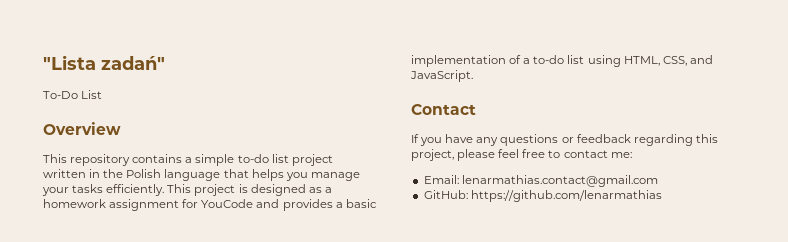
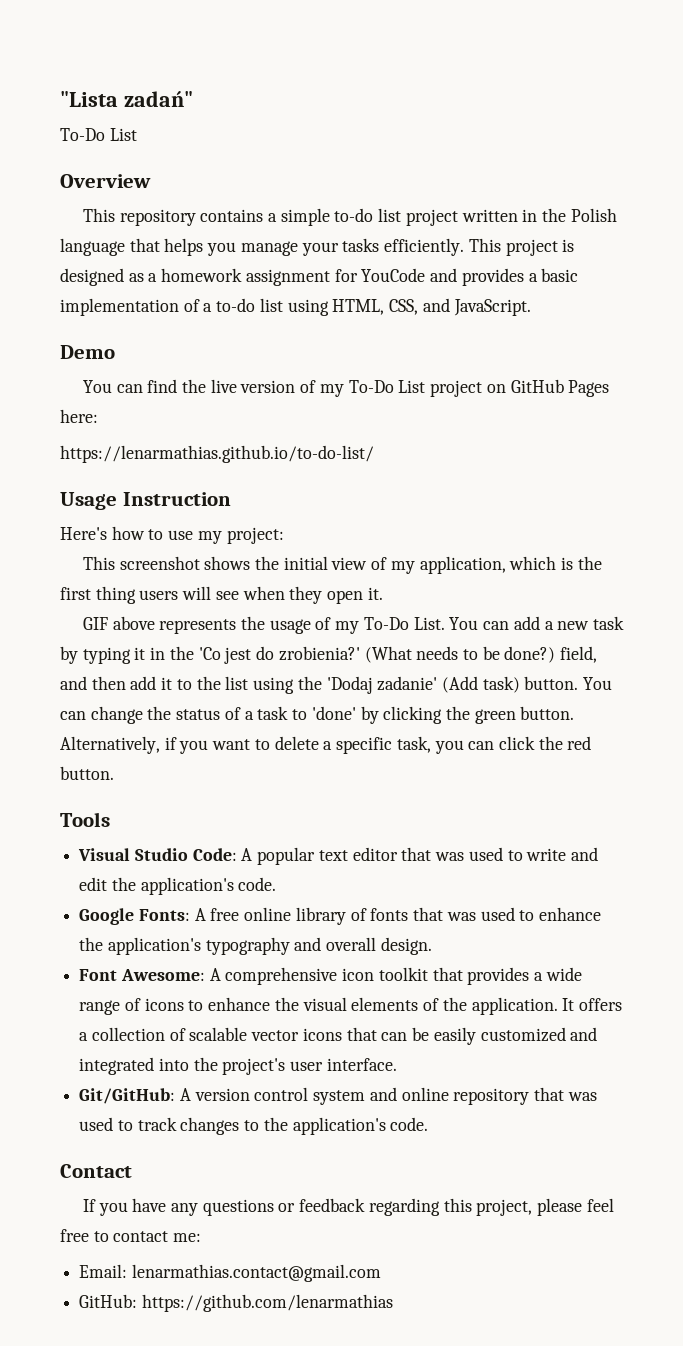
+ Demo
+ You can find the live version of my To-Do List project on GitHub Pages here:
+ https://lenarmathias.github.io/to-do-list/
+ Usage Instruction
+ Here's how to use my project:
+ This screenshot shows the initial view of my application, which is the first thing users will see when they open it.
+ GIF above represents the usage of my To-Do List. You can add a new task by typing it in the 'Co jest do zrobienia?' (What needs to be done?) field, and then add it to the list using the 'Dodaj zadanie' (Add task) button. You can change the status of a task to 'done' by clicking the green button. Alternatively, if you want to delete a specific task, you can click the red button.
+ Tools
+ Visual Studio Code: A popular text editor that was used to write and edit the application's code.
+ Google Fonts: A free online library of fonts that was used to enhance the application's typography and overall design.
+ Font Awesome: A comprehensive icon toolkit that provides a wide range of icons to enhance the visual elements of the application. It offers a collection of scalable vector icons that can be easily customized and integrated into the project's user interface.
+ Git/GitHub: A version control system and online repository that was used to track changes to the application's code.

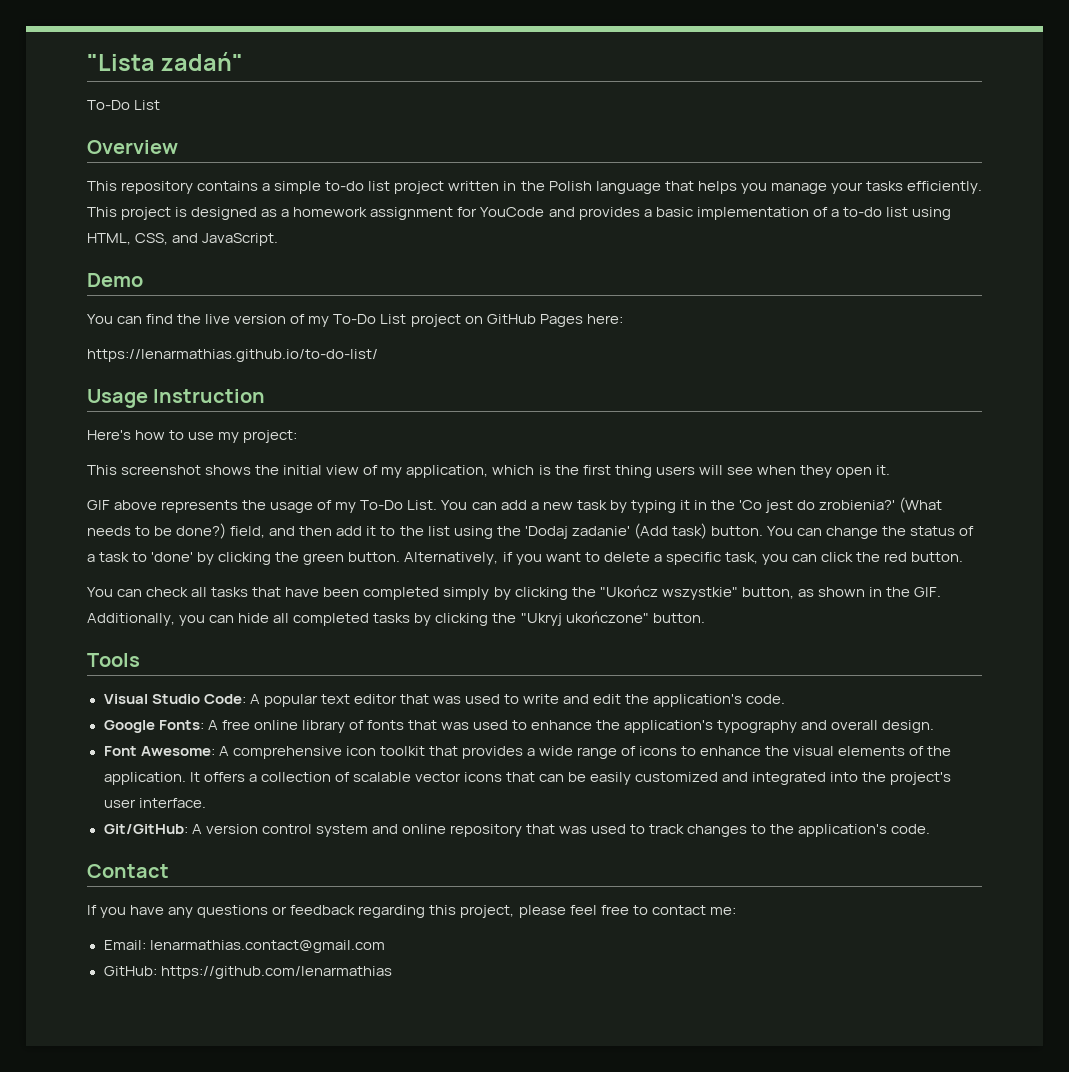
+ You can check all tasks that have been completed simply by clicking the "Ukończ wszystkie" button, as shown in the GIF. Additionally, you can hide all completed tasks by clicking the "Ukryj ukończone" button.

